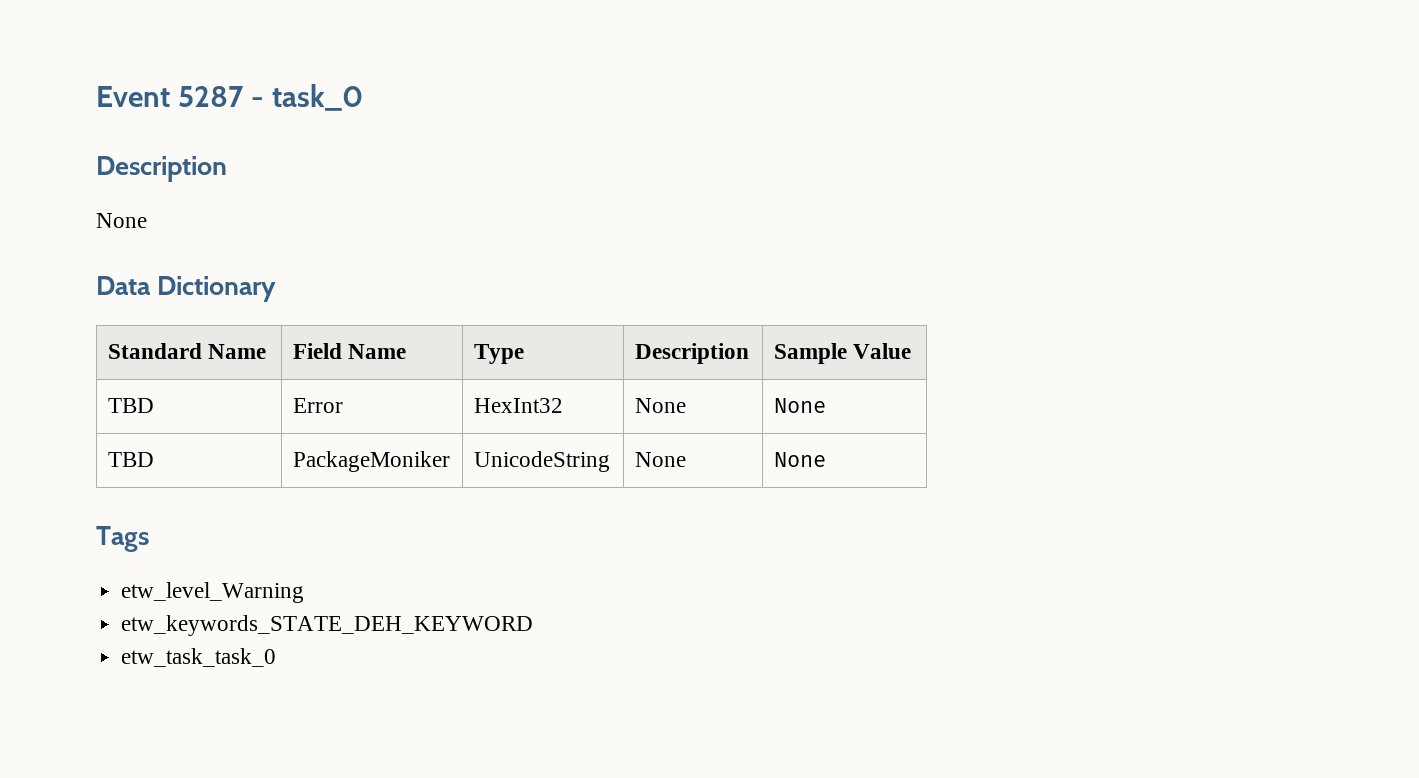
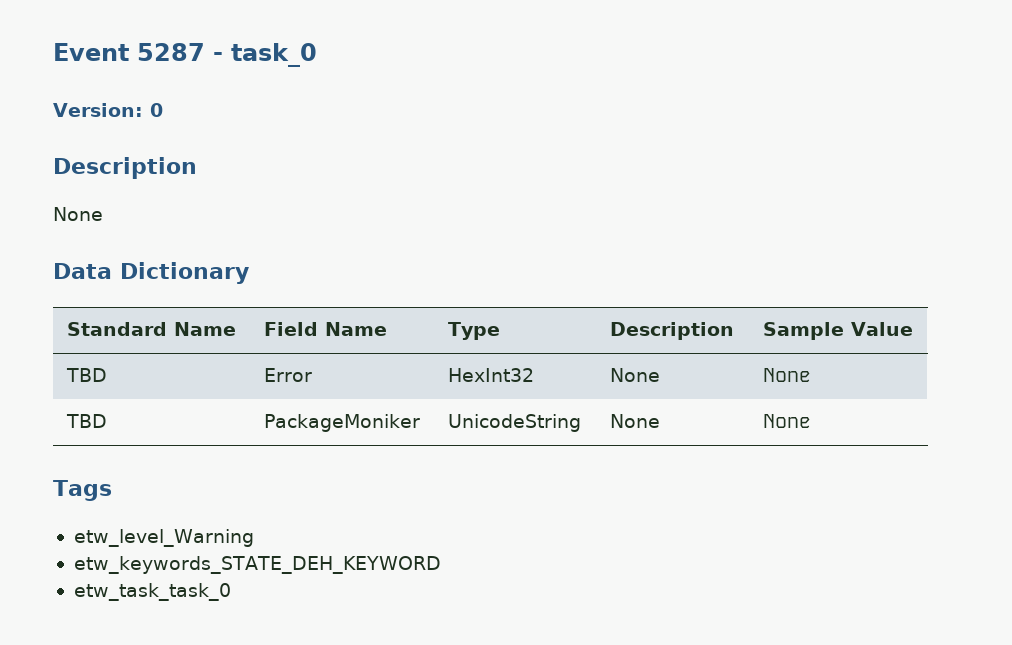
+ Version: 0

